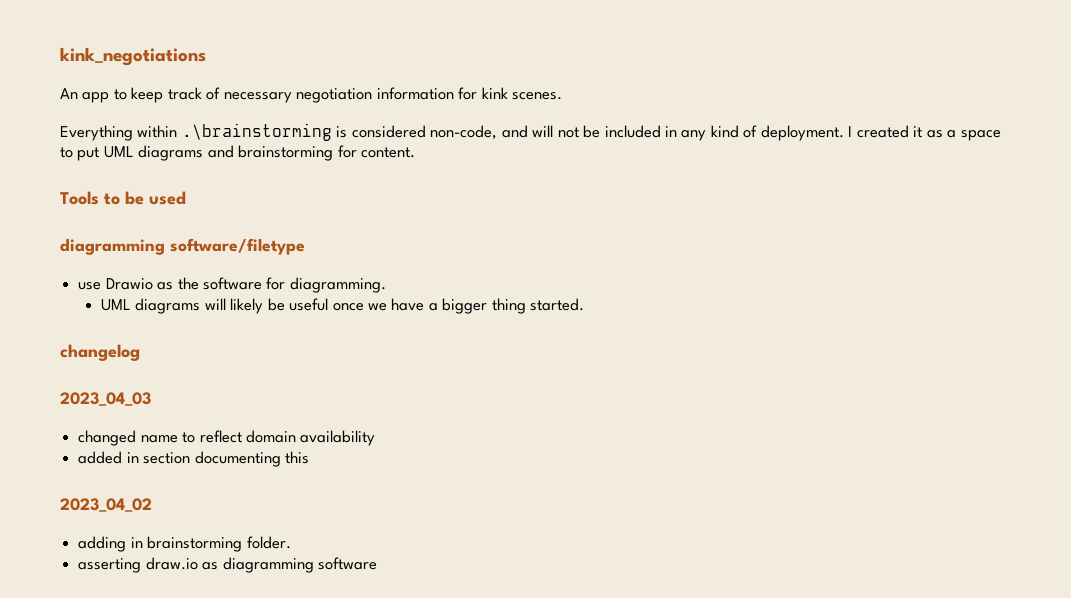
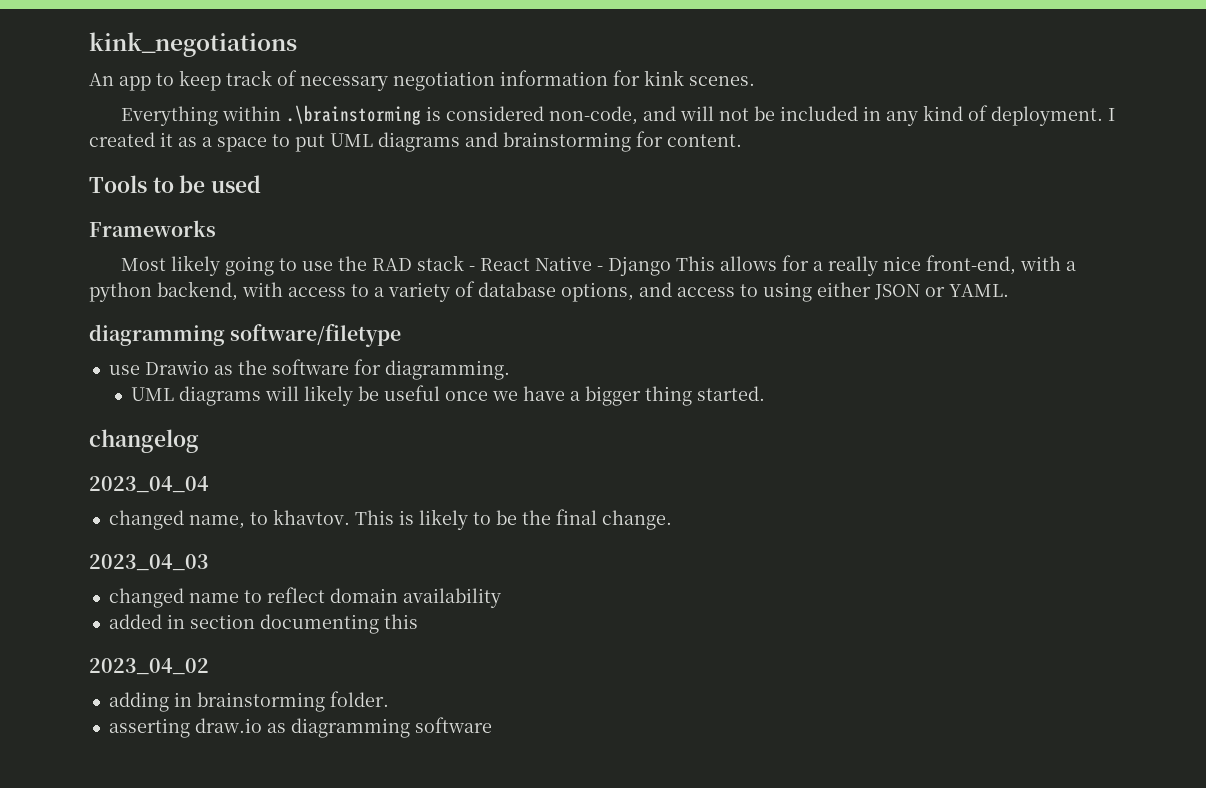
+ Frameworks
+ Most likely going to use the RAD stack - React Native - Django This allows for a really nice front-end, with a python backend, with access to a variety of database options, and access to using either JSON or YAML.
+ 2023_04_04
+ changed name, to khavtov. This is likely to be the final change.

